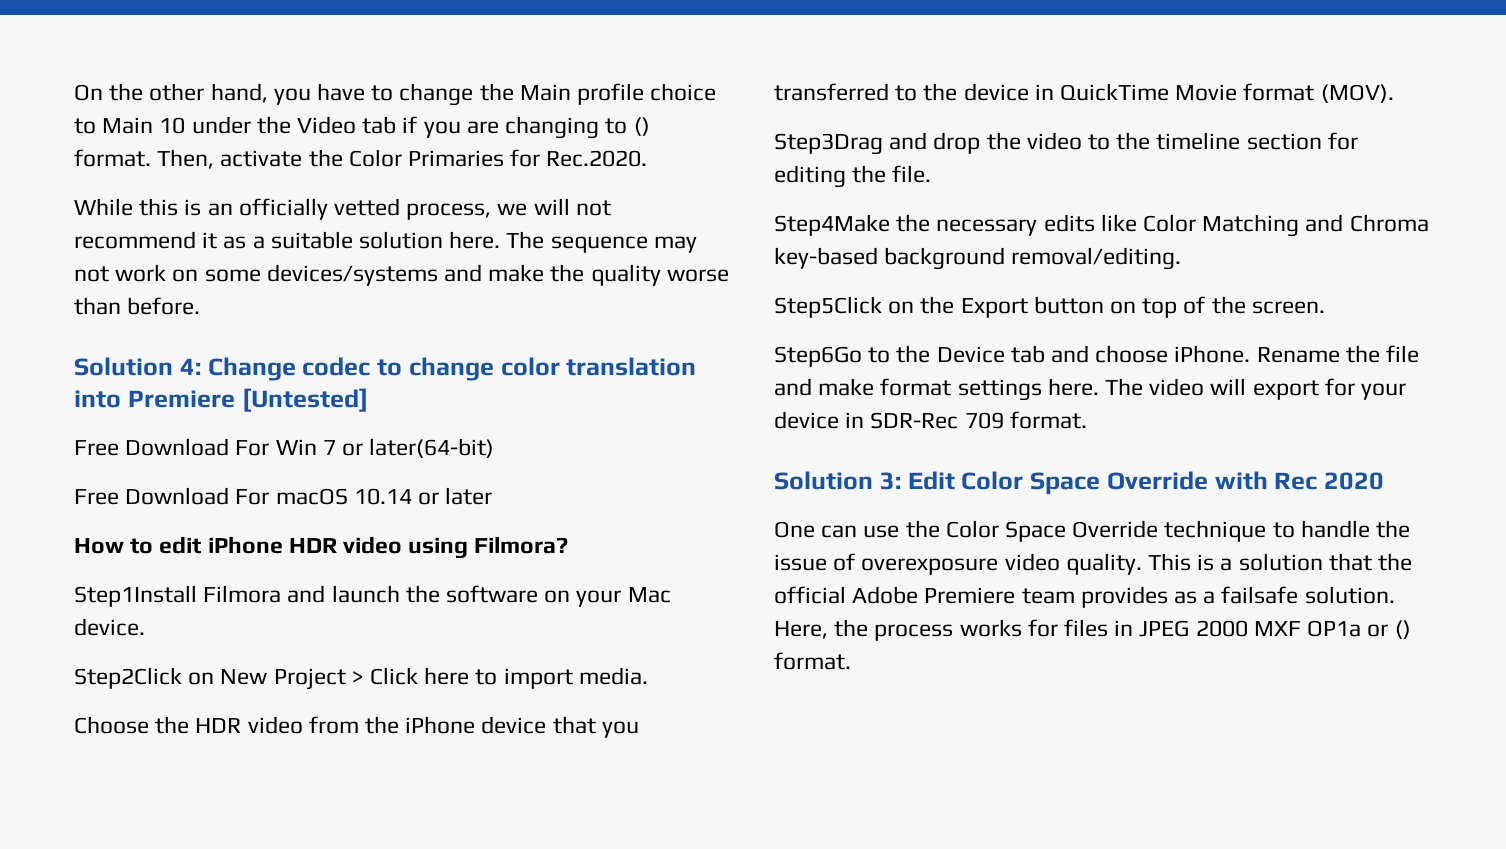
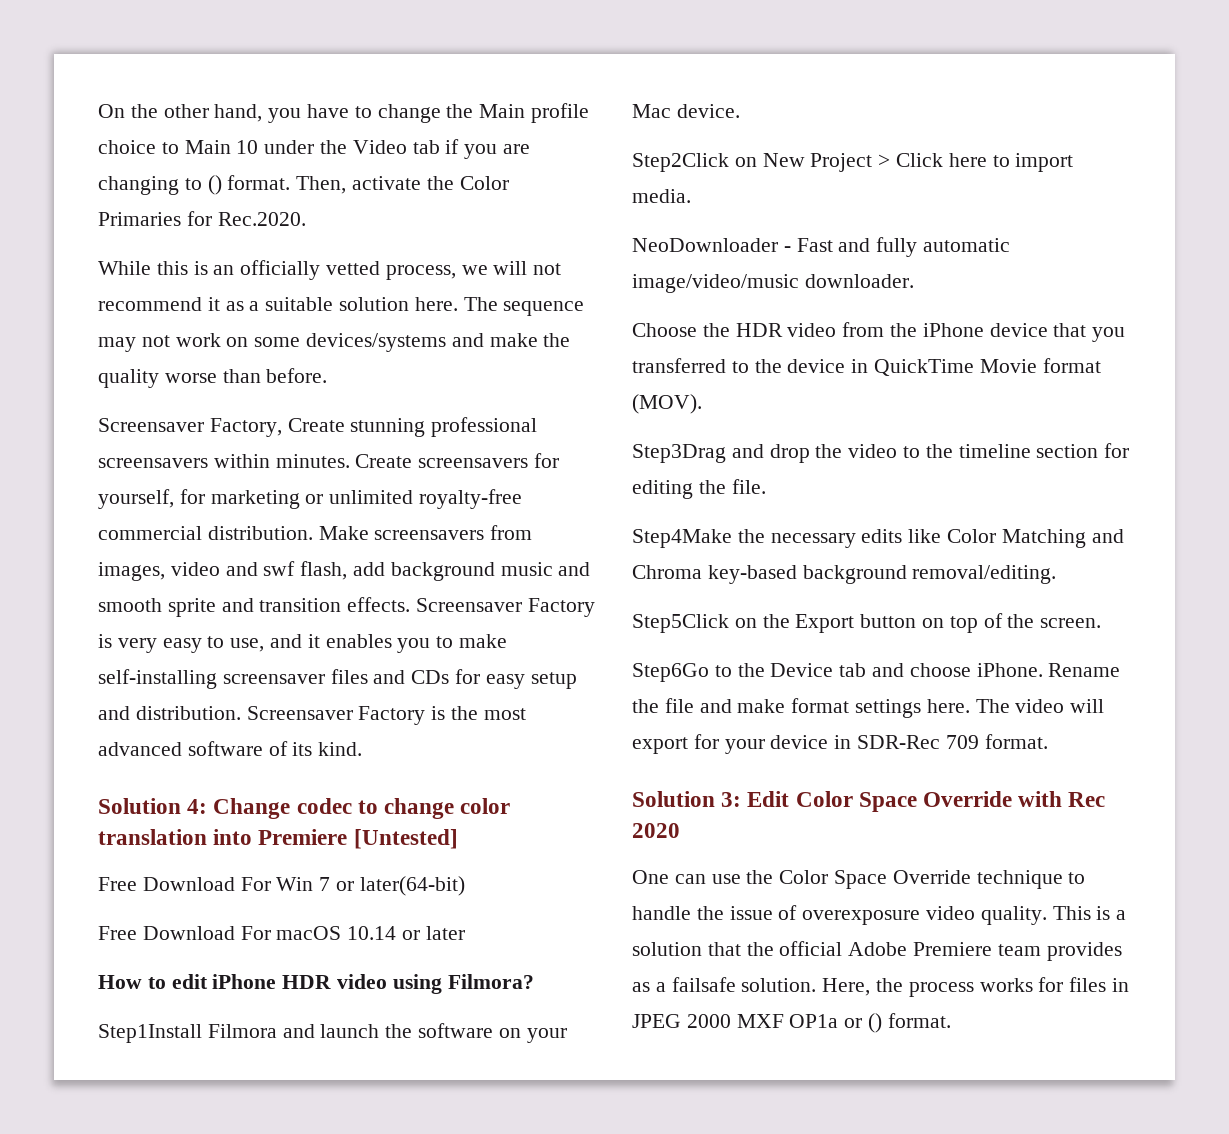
+ Screensaver Factory, Create stunning professional screensavers within minutes. Create screensavers for yourself, for marketing or unlimited royalty-free commercial distribution. Make screensavers from images, video and swf flash, add background music and smooth sprite and transition effects. Screensaver Factory is very easy to use, and it enables you to make self-installing screensaver files and CDs for easy setup and distribution. Screensaver Factory is the most advanced software of its kind.
+ NeoDownloader - Fast and fully automatic image/video/music downloader.

